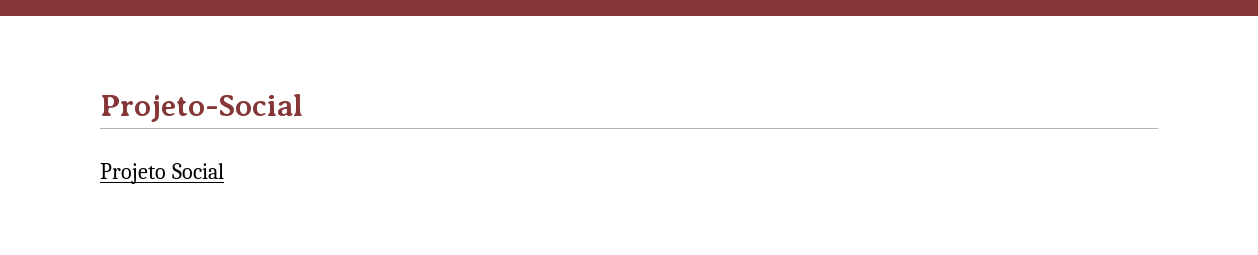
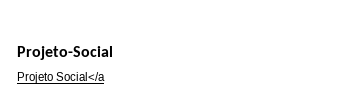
- Projeto Social
+ Projeto Social</a

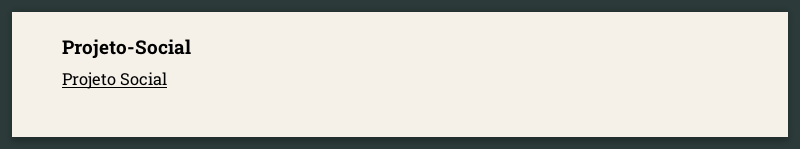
- Projeto Social</a
+ Projeto Social

